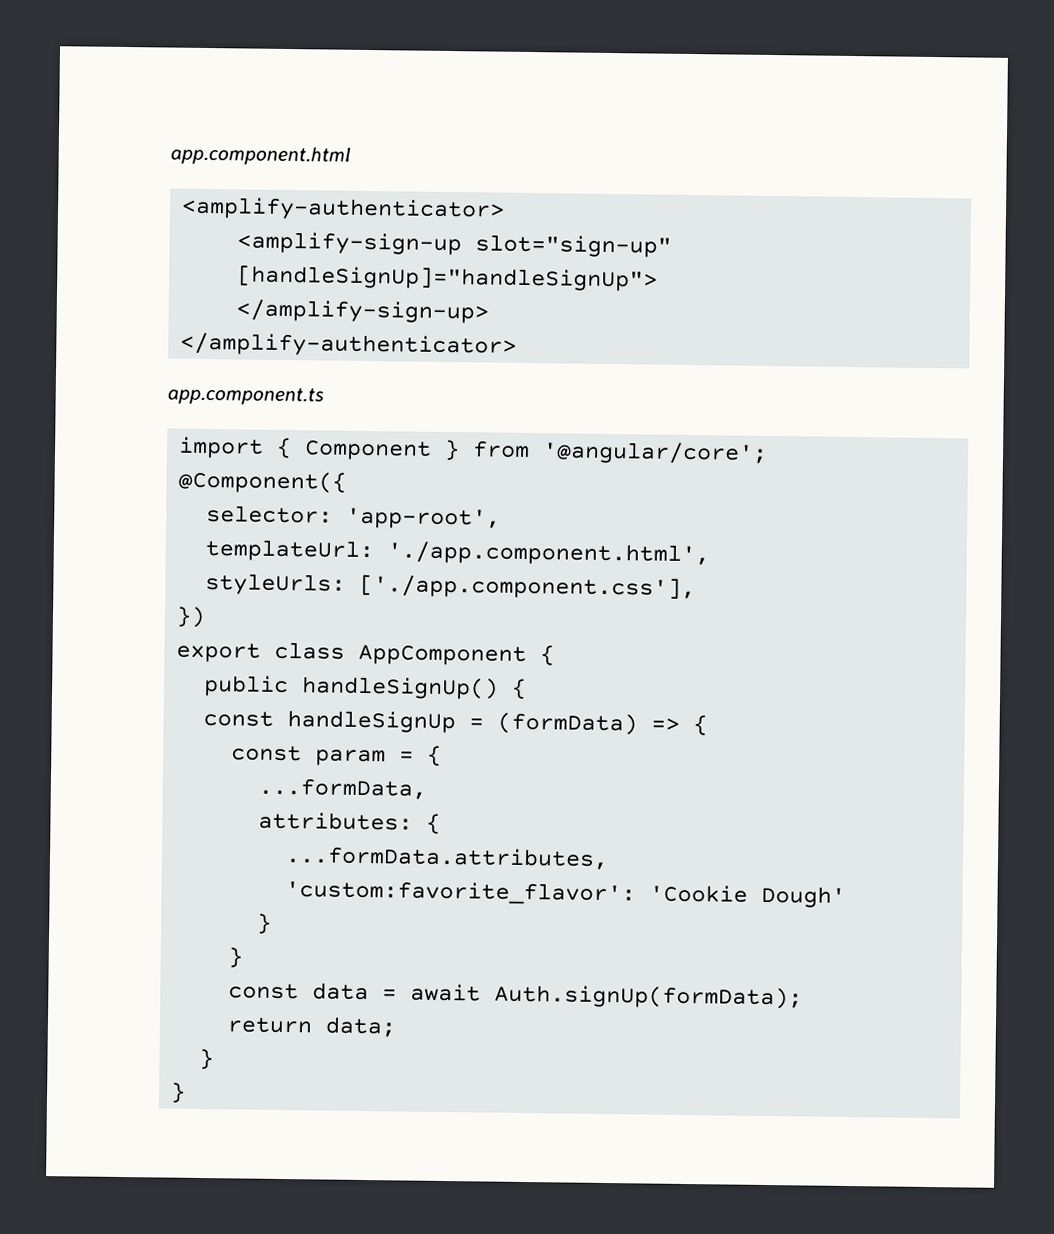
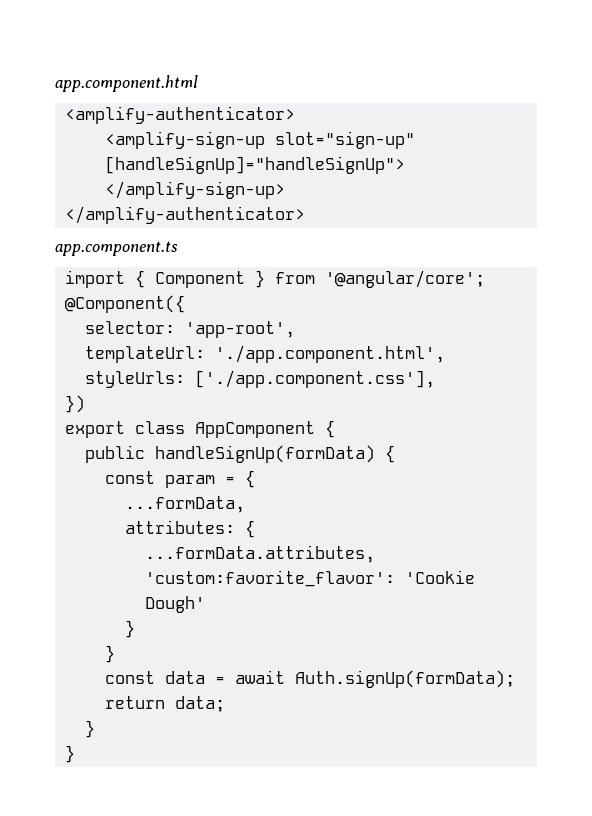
- public handleSignUp() {
- const handleSignUp = (formData) => {
+ public handleSignUp(formData) {

